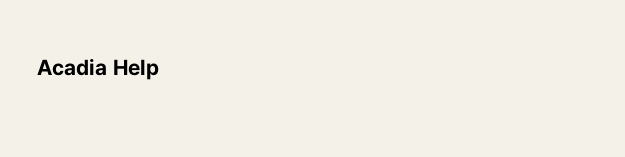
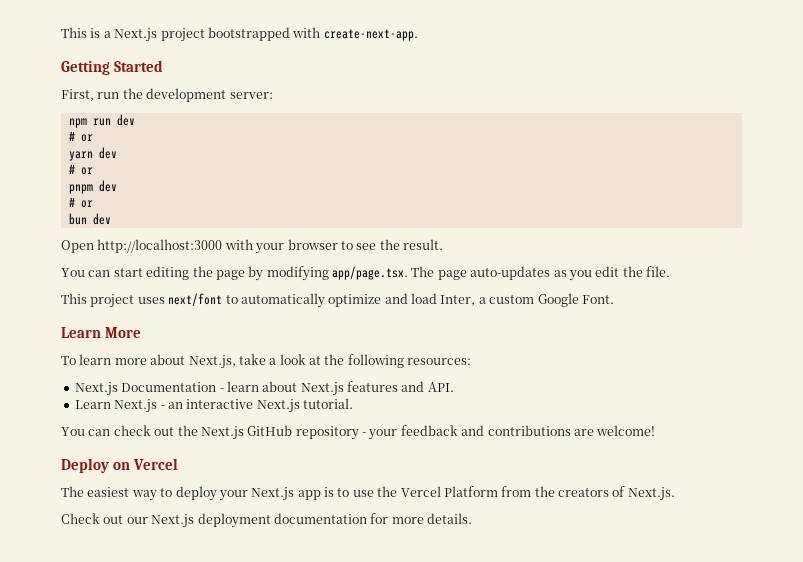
- Acadia Help
+ This is a Next.js project bootstrapped with create-next-app.
+ Getting Started
+ First, run the development server:
+ npm run dev
+ # or
+ yarn dev
+ # or
+ pnpm dev
+ # or
+ bun dev
+ Open http://localhost:3000 with your browser to see the result.
+ You can start editing the page by modifying app/page.tsx. The page auto-updates as you edit the file.
+ This project uses next/font to automatically optimize and load Inter, a custom Google Font.
+ Learn More
+ To learn more about Next.js, take a look at the following resources:
+ Next.js Documentation - learn about Next.js features and API.
+ Learn Next.js - an interactive Next.js tutorial.
+ You can check out the Next.js GitHub repository - your feedback and contributions are welcome!
+ Deploy on Vercel
+ The easiest way to deploy your Next.js app is to use the Vercel Platform from the creators of Next.js.
+ Check out our Next.js deployment documentation for more details.

